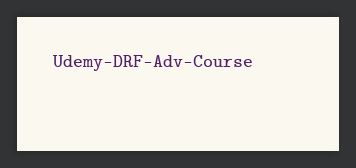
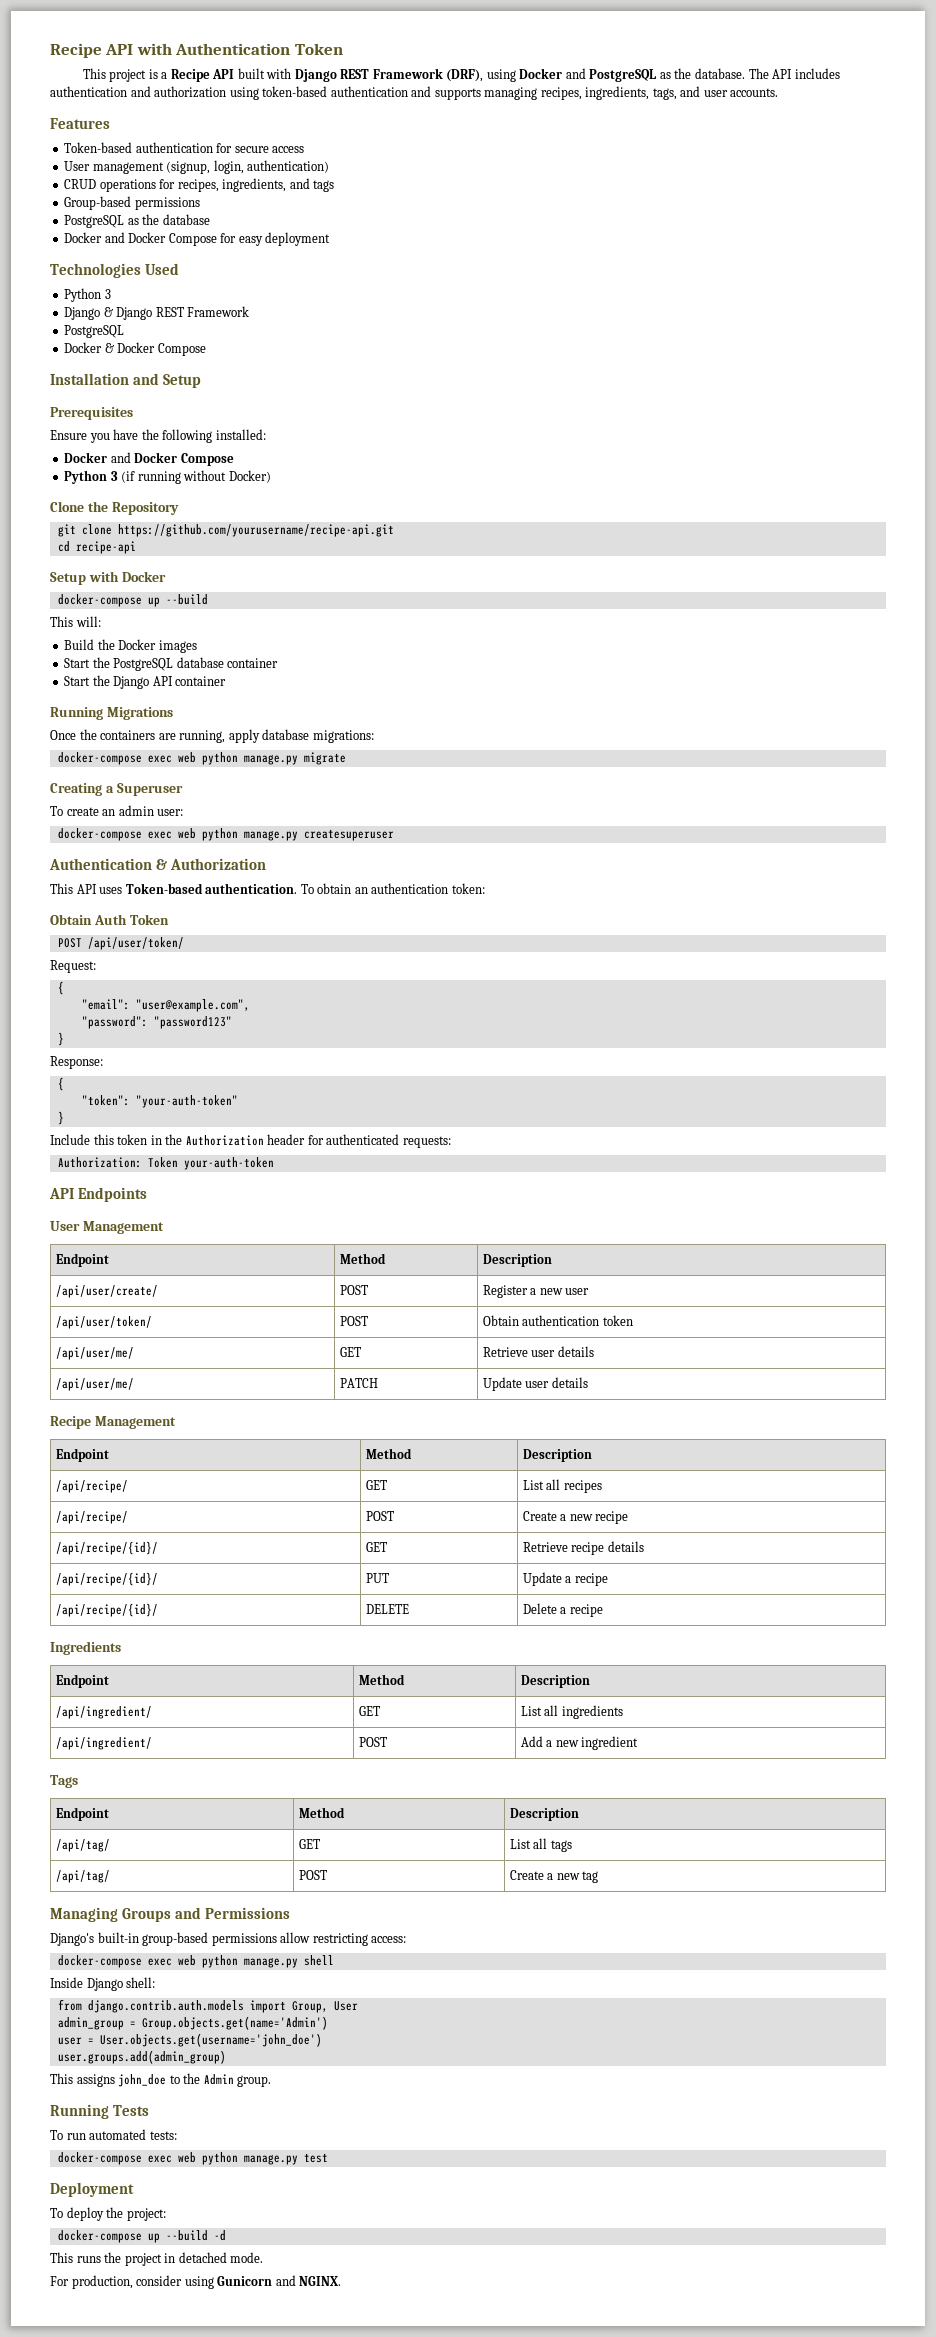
- Udemy-DRF-Adv-Course
+ Recipe API with Authentication Token
+ This project is a Recipe API built with Django REST Framework (DRF), using Docker and PostgreSQL as the database. The API includes authentication and authorization using token-based authentication and supports managing recipes, ingredients, tags, and user accounts.
+ Features
+ Token-based authentication for secure access
+ User management (signup, login, authentication)
+ CRUD operations for recipes, ingredients, and tags
+ Group-based permissions
+ PostgreSQL as the database
+ Docker and Docker Compose for easy deployment
+ Technologies Used
+ Python 3
+ Django & Django REST Framework
+ PostgreSQL
+ Docker & Docker Compose
+ Installation and Setup
+ Prerequisites
+ Ensure you have the following installed:
+ Docker and Docker Compose
+ Python 3 (if running without Docker)
+ Clone the Repository
+ git clone https://github.com/yourusername/recipe-api.git
+ cd recipe-api
+ Setup with Docker
+ docker-compose up --build
+ This will:
+ Build the Docker images
+ Start the PostgreSQL database container
+ Start the Django API container
+ Running Migrations
+ Once the containers are running, apply database migrations:
+ docker-compose exec web python manage.py migrate
+ Creating a Superuser
+ To create an admin user:
+ docker-compose exec web python manage.py createsuperuser
+ Authentication & Authorization
+ This API uses Token-based authentication. To obtain an authentication token:
+ Obtain Auth Token
+ POST /api/user/token/
+ Request:
+ {
+ "email": "user@example.com",
+ "password": "password123"
+ }
+ Response:
+ {
+ "token": "your-auth-token"
+ }
+ Include this token in the Authorization header for authenticated requests:
+ Authorization: Token your-auth-token
+ API Endpoints
+ User Management
+ Endpoint | Method | Description
+ /api/user/create/ | POST | Register a new user
+ /api/user/token/ | POST | Obtain authentication token
+ /api/user/me/ | GET | Retrieve user details
+ /api/user/me/ | PATCH | Update user details
+ Recipe Management
+ Endpoint | Method | Description
+ /api/recipe/ | GET | List all recipes
+ /api/recipe/ | POST | Create a new recipe
+ /api/recipe/{id}/ | GET | Retrieve recipe details
+ /api/recipe/{id}/ | PUT | Update a recipe
+ /api/recipe/{id}/ | DELETE | Delete a recipe
+ Ingredients
+ Endpoint | Method | Description
+ /api/ingredient/ | GET | List all ingredients
+ /api/ingredient/ | POST | Add a new ingredient
+ Tags
+ Endpoint | Method | Description
+ /api/tag/ | GET | List all tags
+ /api/tag/ | POST | Create a new tag
+ Managing Groups and Permissions
+ Django's built-in group-based permissions allow restricting access:
+ docker-compose exec web python manage.py shell
+ Inside Django shell:
+ from django.contrib.auth.models import Group, User
+ admin_group = Group.objects.get(name='Admin')
+ user = User.objects.get(username='john_doe')
+ user.groups.add(admin_group)
+ This assigns john_doe to the Admin group.
+ Running Tests
+ To run automated tests:
+ docker-compose exec web python manage.py test
+ Deployment
+ To deploy the project:
+ docker-compose up --build -d
+ This runs the project in detached mode.
+ For production, consider using Gunicorn and NGINX.

